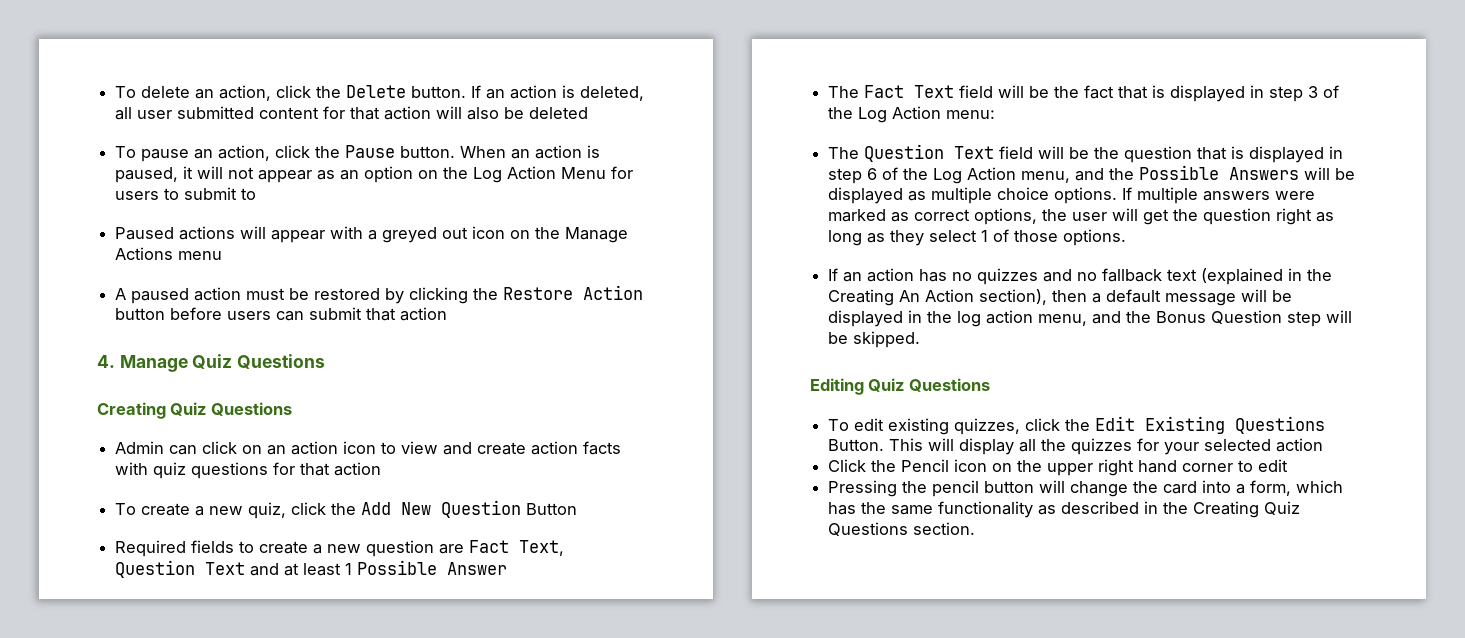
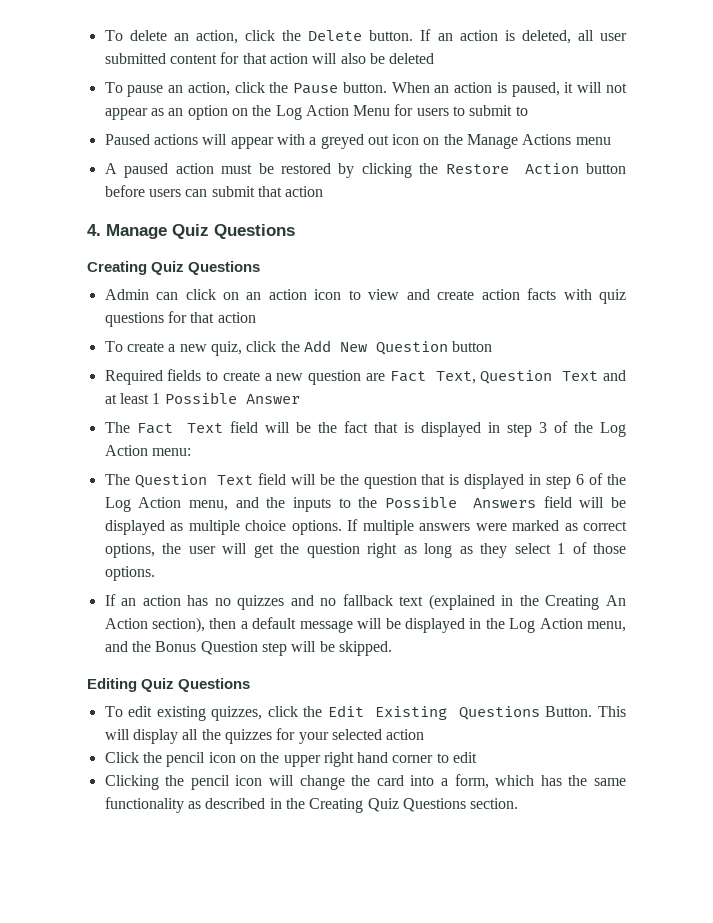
- To create a new quiz, click the Add New Question Button
+ To create a new quiz, click the Add New Question button
- The Question Text field will be the question that is displayed in step 6 of the Log Action menu, and the Possible Answers will be displayed as multiple choice options.
+ The Question Text field will be the question that is displayed in step 6 of the Log Action menu, and the inputs to the Possible Answers field will be displayed as multiple choice options.
- If an action has no quizzes and no fallback text (explained in the Creating An Action section), then a default message will be displayed in the log action menu, and the Bonus Question step will be skipped.
+ If an action has no quizzes and no fallback text (explained in the Creating An Action section), then a default message will be displayed in the Log Action menu, and the Bonus Question step will be skipped.
- Click the Pencil icon on the upper right hand corner to edit
+ Click the pencil icon on the upper right hand corner to edit
- Pressing the pencil button will change the card into a form, which has the same functionality as described in the Creating Quiz Questions section.
+ Clicking the pencil icon will change the card into a form, which has the same functionality as described in the Creating Quiz Questions section.

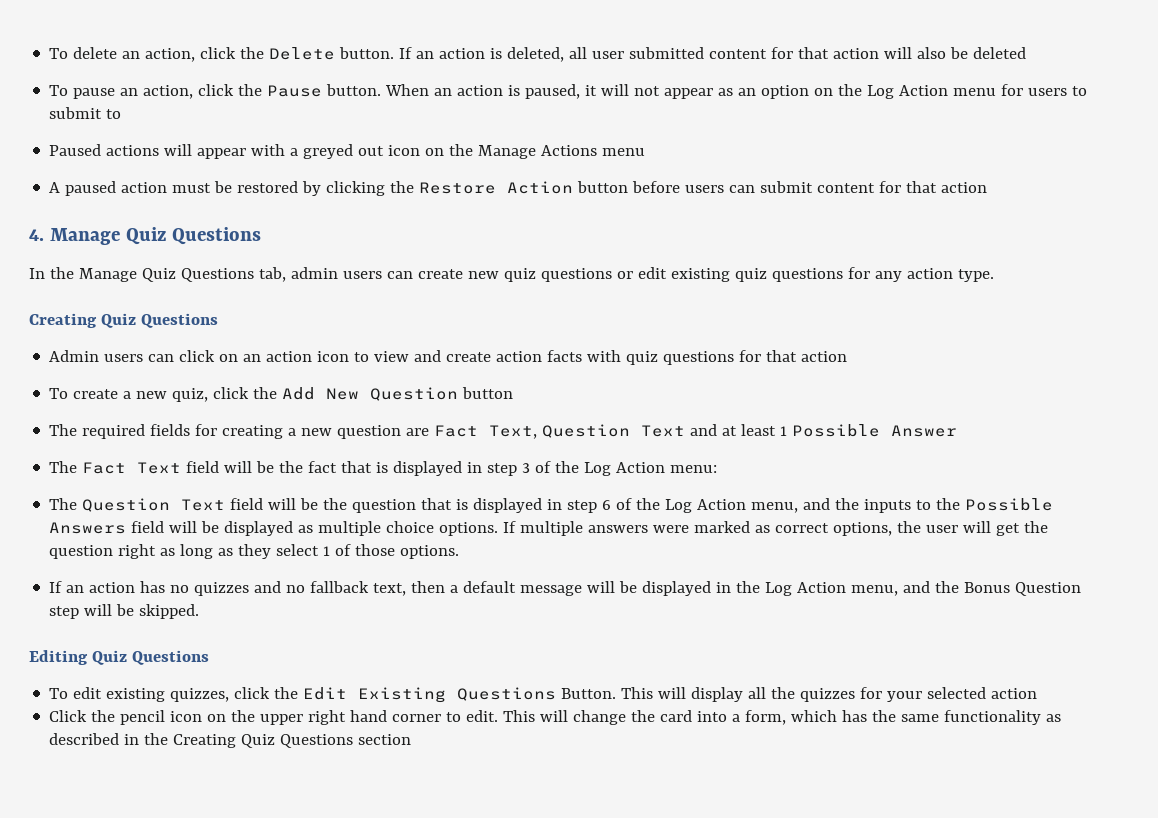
- When an action is paused, it will not appear as an option on the Log Action Menu for users to submit to
+ When an action is paused, it will not appear as an option on the Log Action menu for users to submit to
- A paused action must be restored by clicking the Restore Action button before users can submit that action
+ A paused action must be restored by clicking the Restore Action button before users can submit content for that action
+ In the Manage Quiz Questions tab, admin users can create new quiz questions or edit existing quiz questions for any action type.
- Admin can click on an action icon to view and create action facts with quiz questions for that action
+ Admin users can click on an action icon to view and create action facts with quiz questions for that action
- Required fields to create a new question are Fact Text, Question Text and at least 1 Possible Answer
+ The required fields for creating a new question are Fact Text, Question Text and at least 1 Possible Answer
- If an action has no quizzes and no fallback text (explained in the Creating An Action section), then a default message will be displayed in the Log Action menu, and the Bonus Question step will be skipped.
+ If an action has no quizzes and no fallback text, then a default message will be displayed in the Log Action menu, and the Bonus Question step will be skipped.
- Click the pencil icon on the upper right hand corner to edit
- Clicking the pencil icon will change the card into a form, which has the same functionality as described in the Creating Quiz Questions section.
+ Click the pencil icon on the upper right hand corner to edit. This will change the card into a form, which has the same functionality as described in the Creating Quiz Questions section

